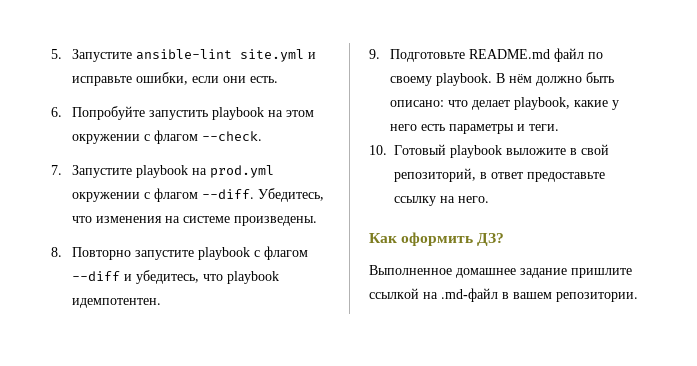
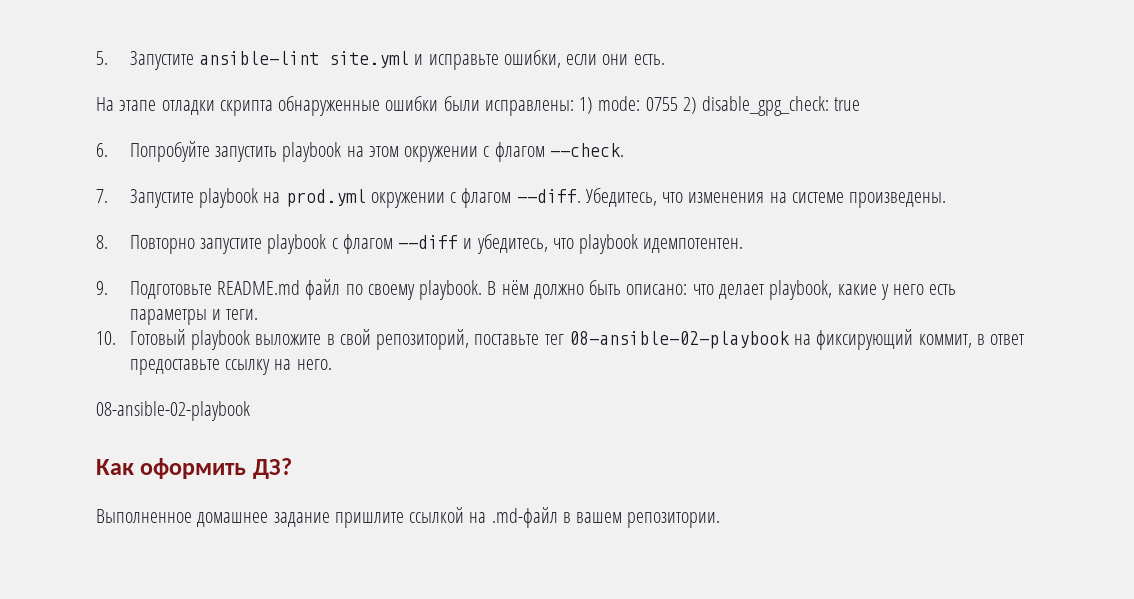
+ На этапе отладки скрипта обнаруженные ошибки были исправлены: 1) mode: 0755 2) disable_gpg_check: true
- 10. Готовый playbook выложите в свой репозиторий, в ответ предоставьте ссылку на него.
+ 10. Готовый playbook выложите в свой репозиторий, поставьте тег 08-ansible-02-playbook на фиксирующий коммит, в ответ предоставьте ссылку на него.
+ 08-ansible-02-playbook

